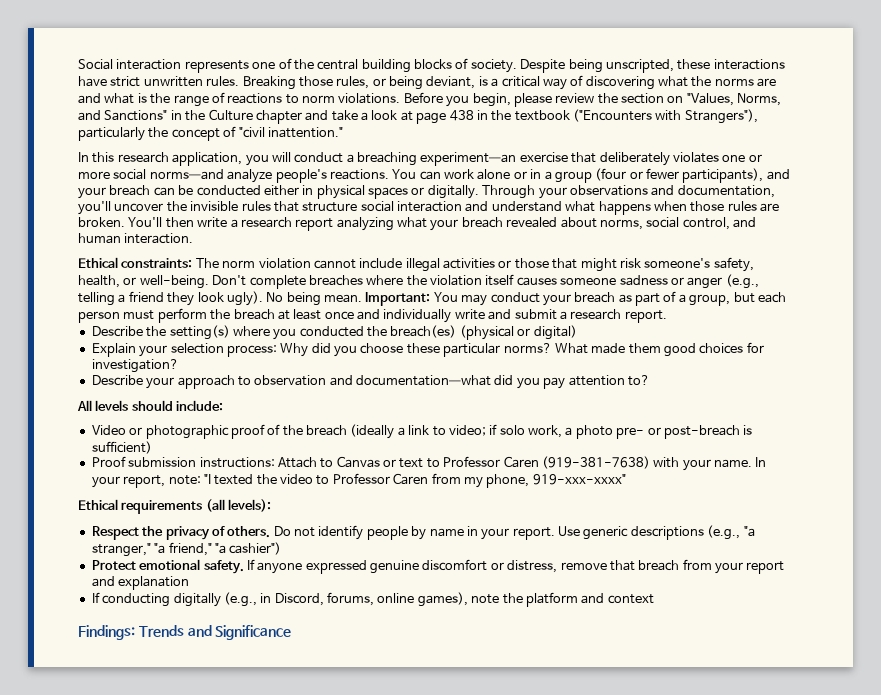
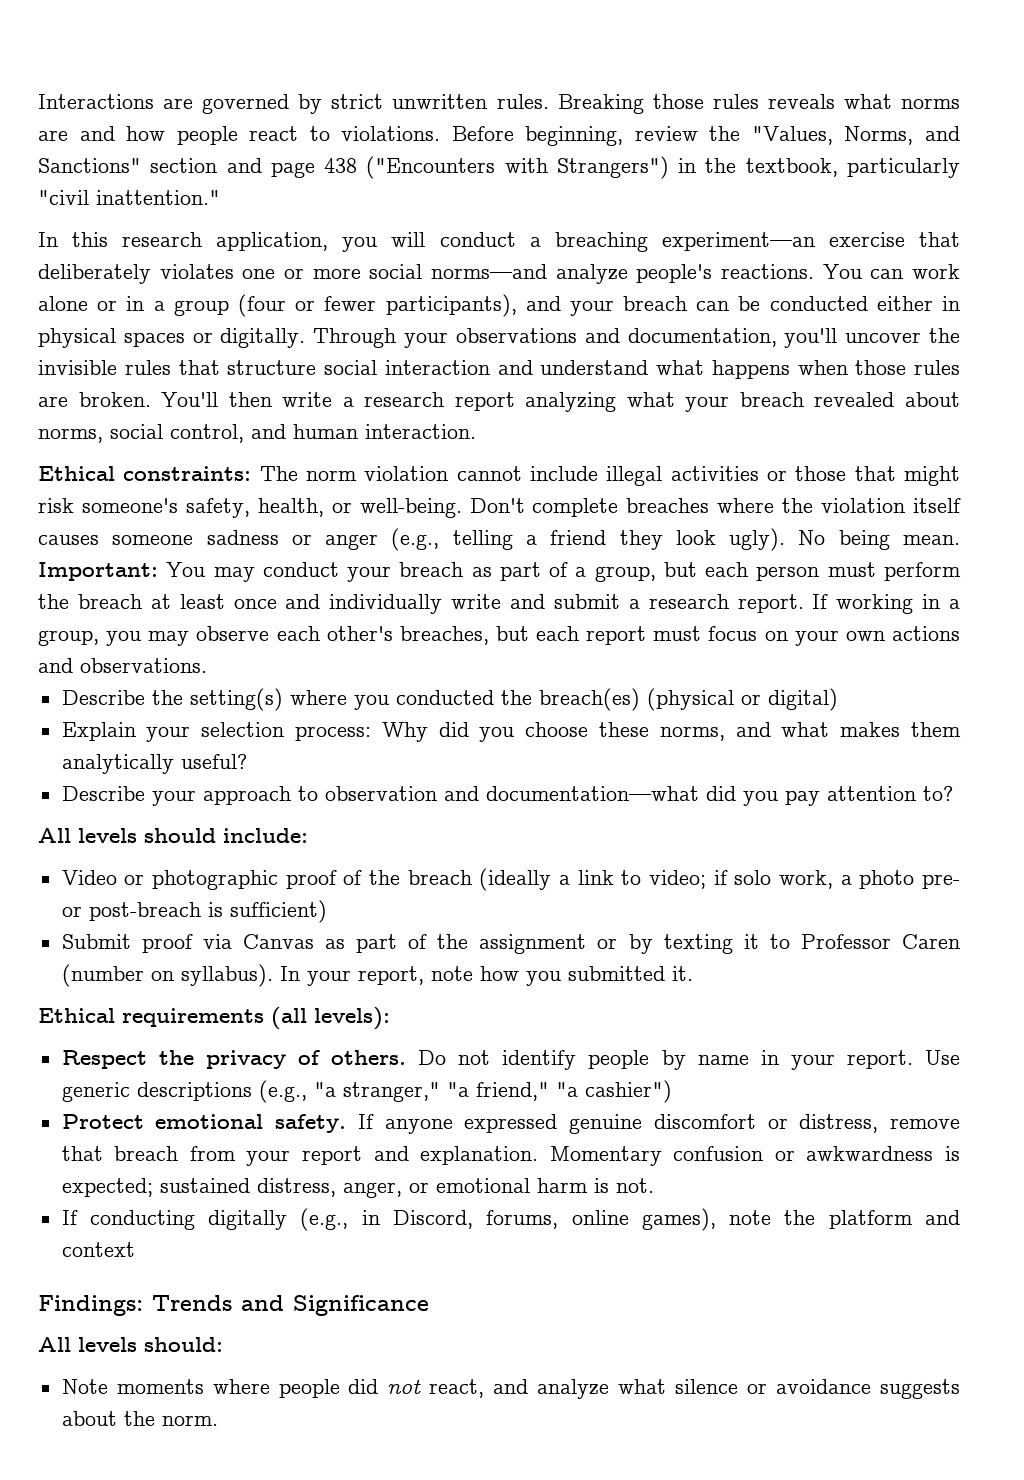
- Social interaction represents one of the central building blocks of society. Despite being unscripted, these interactions have strict unwritten rules.
+ Interactions are governed by strict unwritten rules.
- Breaking those rules, or being deviant, is a critical way of discovering what the norms are and what is the range of reactions to norm violations. Before you begin, please review the section on "Values, Norms, and Sanctions" in the Culture chapter and take a look at page 438 in the textbook ("Encounters with Strangers"), particularly the concept of "civil inattention."
+ Breaking those rules reveals what norms are and how people react to violations. Before beginning, review the "Values, Norms, and Sanctions" section and page 438 ("Encounters with Strangers") in the textbook, particularly "civil inattention."
+ If working in a group, you may observe each other's breaches, but each report must focus on your own actions and observations.
- Explain your selection process: Why did you choose these particular norms? What made them good choices for investigation?
+ Explain your selection process: Why did you choose these norms, and what makes them analytically useful?
- Proof submission instructions: Attach to Canvas or text to Professor Caren (919-381-7638) with your name. In your report, note: "I texted the video to Professor Caren from my phone, 919-xxx-xxxx"
+ Submit proof via Canvas as part of the assignment or by texting it to Professor Caren (number on syllabus). In your report, note how you submitted it.
- If anyone expressed genuine discomfort or distress, remove that breach from your report and explanation
+ If anyone expressed genuine discomfort or distress, remove that breach from your report and explanation. Momentary confusion or awkwardness is expected; sustained distress, anger, or emotional harm is not.
+ All levels should:
+ Note moments where people did not react, and analyze what silence or avoidance suggests about the norm.

